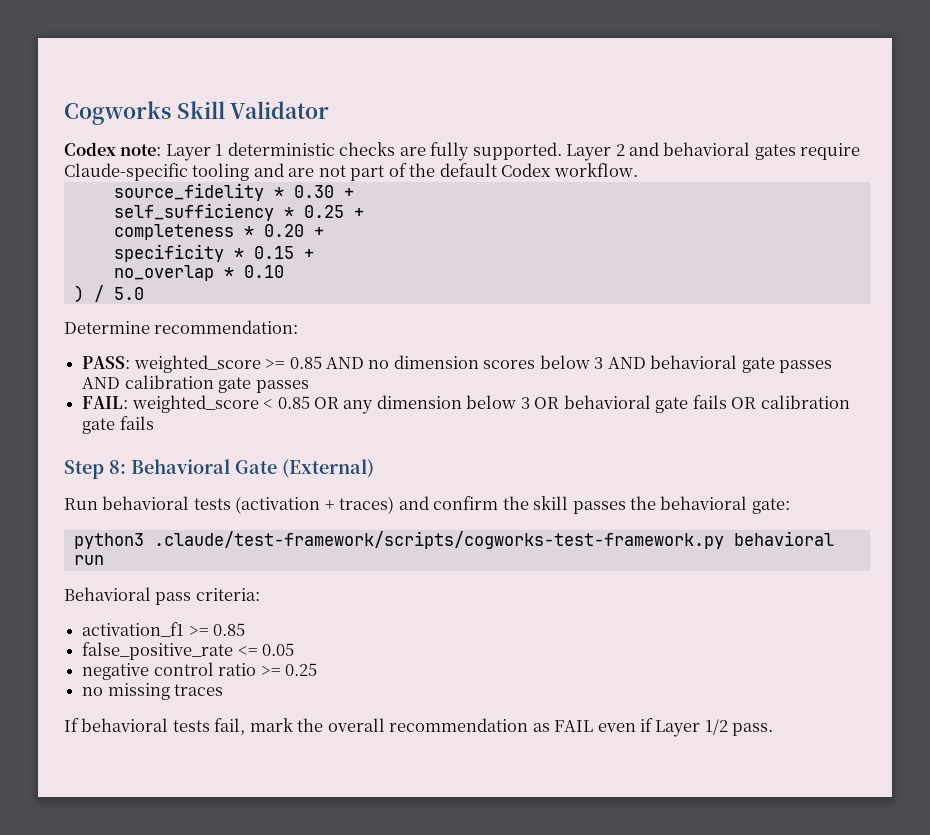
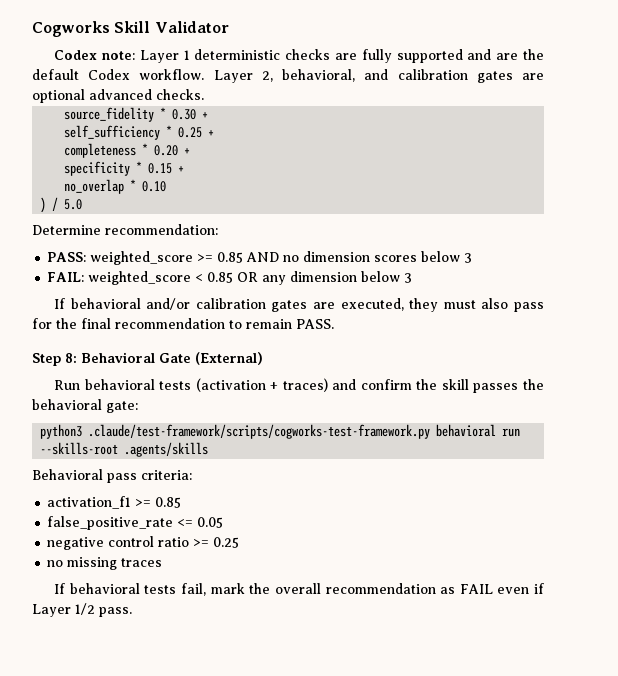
- Codex note: Layer 1 deterministic checks are fully supported. Layer 2 and behavioral gates require Claude-specific tooling and are not part of the default Codex workflow.
+ Codex note: Layer 1 deterministic checks are fully supported and are the default Codex workflow. Layer 2, behavioral, and calibration gates are optional advanced checks.
- PASS: weighted_score >= 0.85 AND no dimension scores below 3 AND behavioral gate passes AND calibration gate passes
+ PASS: weighted_score >= 0.85 AND no dimension scores below 3
- FAIL: weighted_score < 0.85 OR any dimension below 3 OR behavioral gate fails OR calibration gate fails
+ FAIL: weighted_score < 0.85 OR any dimension below 3
+ If behavioral and/or calibration gates are executed, they must also pass for the final recommendation to remain PASS.
- python3 .claude/test-framework/scripts/cogworks-test-framework.py behavioral run
+ python3 .claude/test-framework/scripts/cogworks-test-framework.py behavioral run --skills-root .agents/skills

